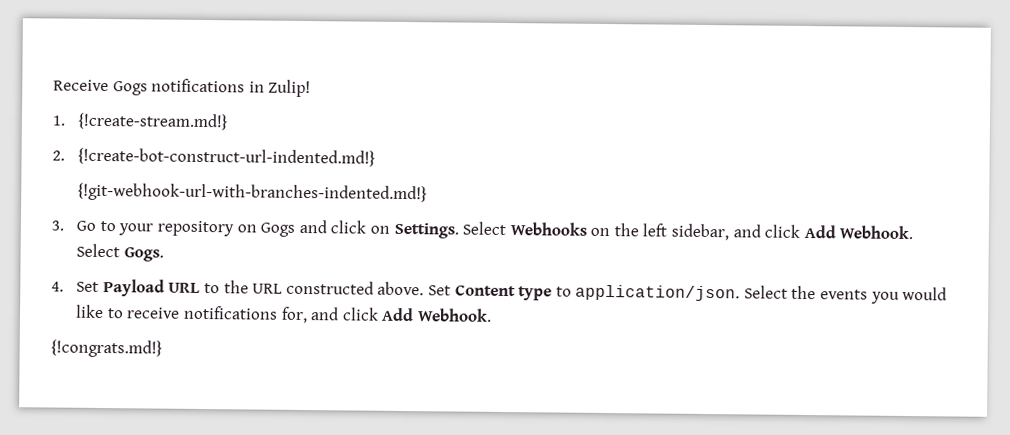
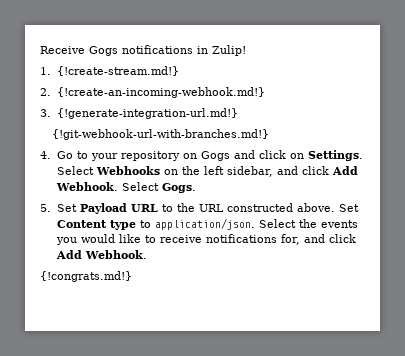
- 2. {!create-bot-construct-url-indented.md!}
- {!git-webhook-url-with-branches-indented.md!}
- 3. Go to your repository on Gogs and click on Settings.
+ 2. {!create-an-incoming-webhook.md!}
+ 3. {!generate-integration-url.md!}
+ {!git-webhook-url-with-branches.md!}
+ 4. Go to your repository on Gogs and click on Settings.
- 4. Set Payload URL to the URL constructed above.
+ 5. Set Payload URL to the URL constructed above.

